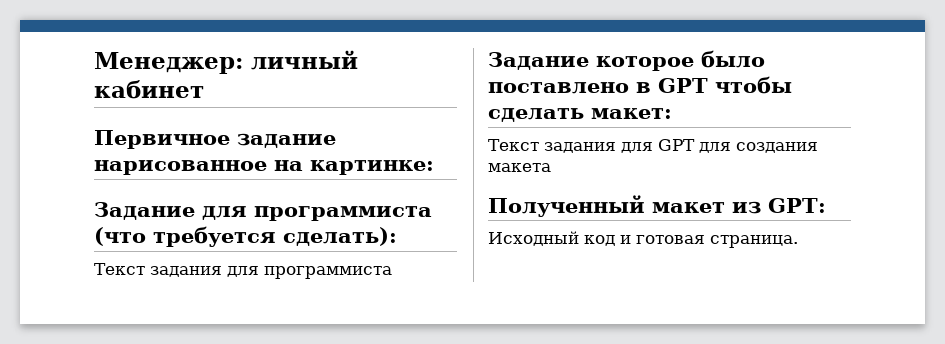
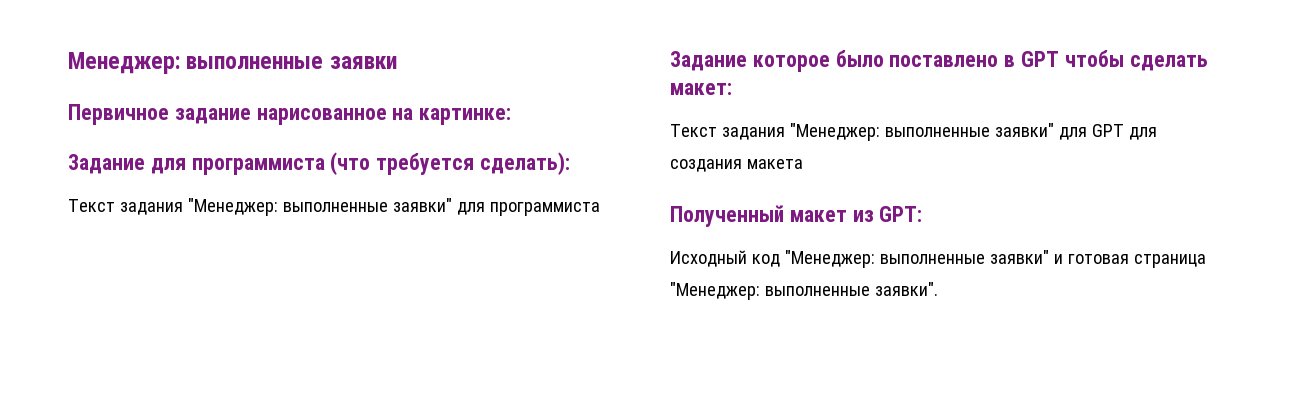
- Менеджер: личный кабинет
+ Менеджер: выполненные заявки
- Текст задания для программиста
+ Текст задания "Менеджер: выполненные заявки" для программиста
- Текст задания для GPT для создания макета
+ Текст задания "Менеджер: выполненные заявки" для GPT для создания макета
- Исходный код и готовая страница.
+ Исходный код "Менеджер: выполненные заявки" и готовая страница "Менеджер: выполненные заявки".

